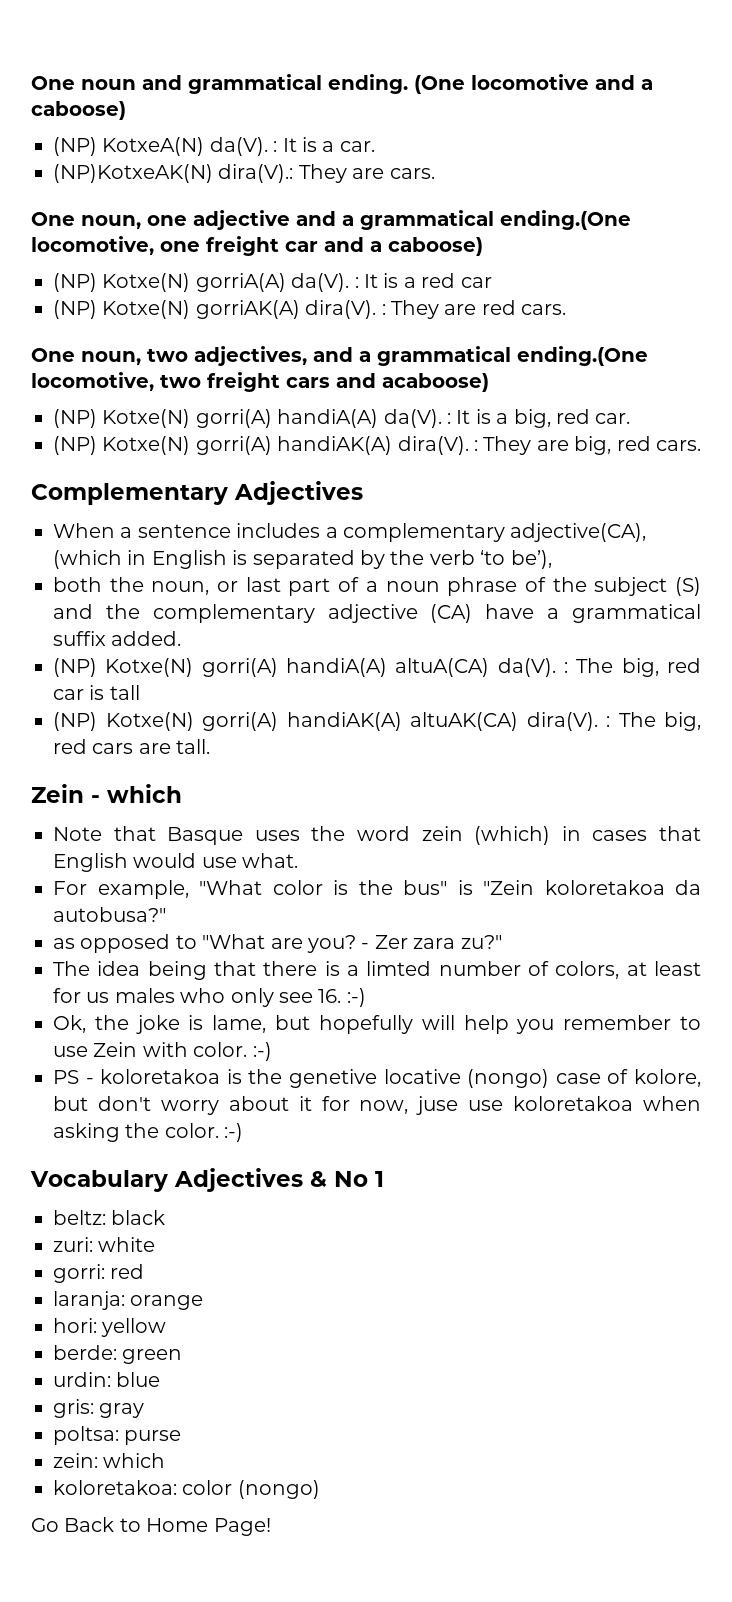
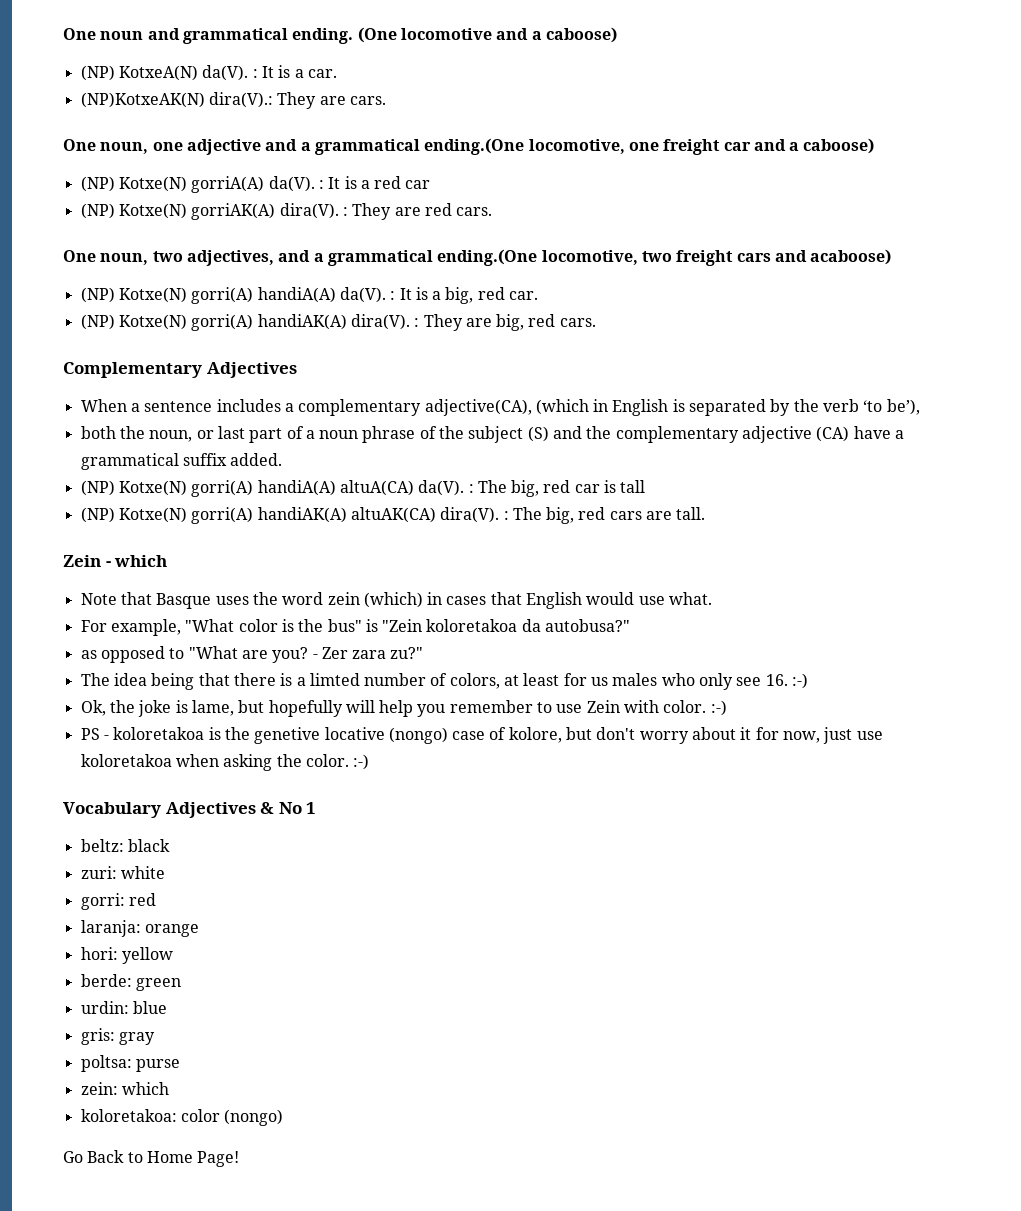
- PS - koloretakoa is the genetive locative (nongo) case of kolore, but don't worry about it for now, juse use koloretakoa when asking the color. :-)
+ PS - koloretakoa is the genetive locative (nongo) case of kolore, but don't worry about it for now, just use koloretakoa when asking the color. :-)

